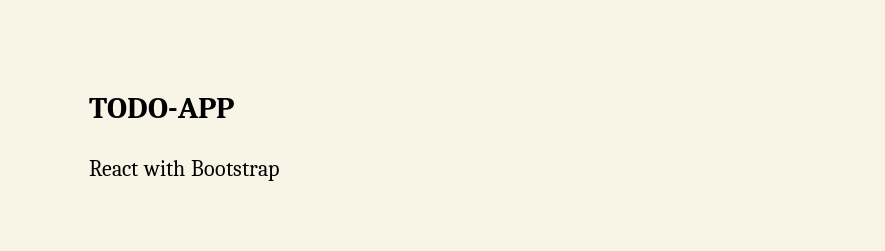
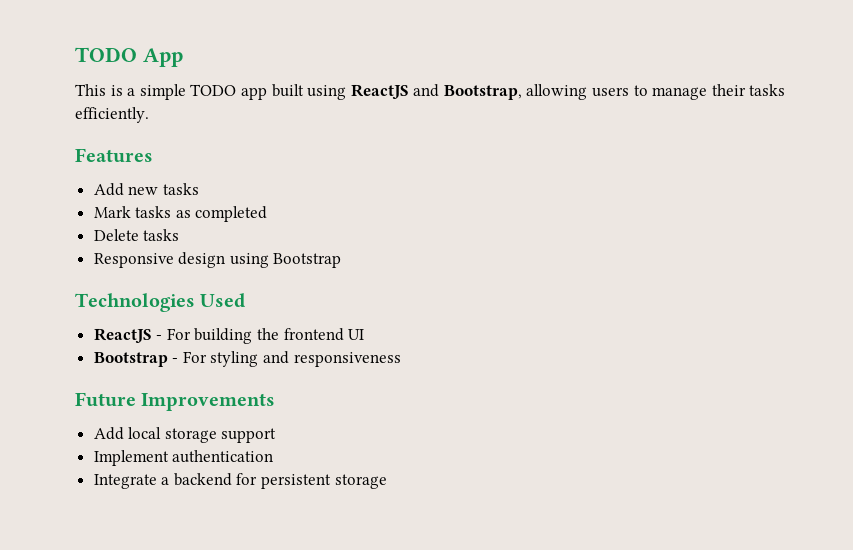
- TODO-APP
- React with Bootstrap
+ TODO App
+ This is a simple TODO app built using ReactJS and Bootstrap, allowing users to manage their tasks efficiently.
+ Features
+ Add new tasks
+ Mark tasks as completed
+ Delete tasks
+ Responsive design using Bootstrap
+ Technologies Used
+ ReactJS - For building the frontend UI
+ Bootstrap - For styling and responsiveness
+ Future Improvements
+ Add local storage support
+ Implement authentication
+ Integrate a backend for persistent storage

